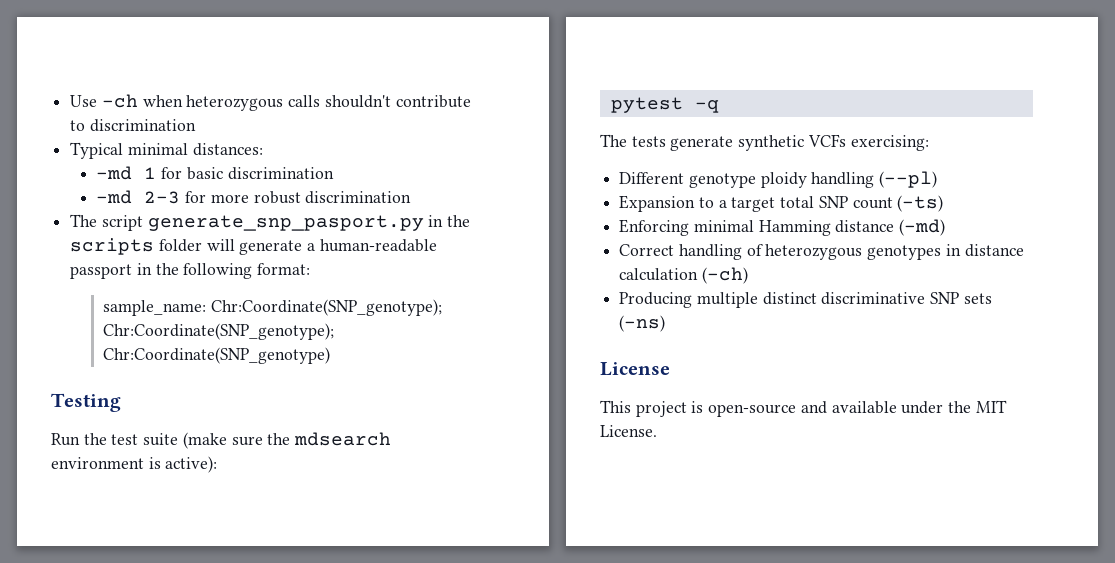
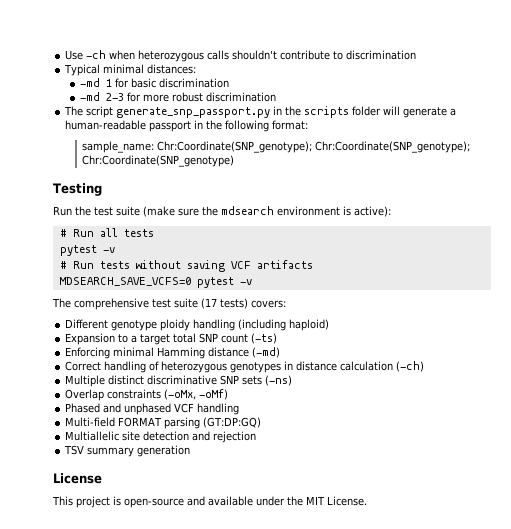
- The script generate_snp_pasport.py in the scripts folder will generate a human-readable passport in the following format:
+ The script generate_snp_passport.py in the scripts folder will generate a human-readable passport in the following format:
- pytest -q
- The tests generate synthetic VCFs exercising:
+ # Run all tests
+ pytest -v
+ # Run tests without saving VCF artifacts
+ MDSEARCH_SAVE_VCFS=0 pytest -v
+ The comprehensive test suite (17 tests) covers:
- Different genotype ploidy handling (--pl)
+ Different genotype ploidy handling (including haploid)
- Producing multiple distinct discriminative SNP sets (-ns)
+ Multiple distinct discriminative SNP sets (-ns)
+ Overlap constraints (-oMx, -oMf)
+ Phased and unphased VCF handling
+ Multi-field FORMAT parsing (GT:DP:GQ)
+ Multiallelic site detection and rejection
+ TSV summary generation

